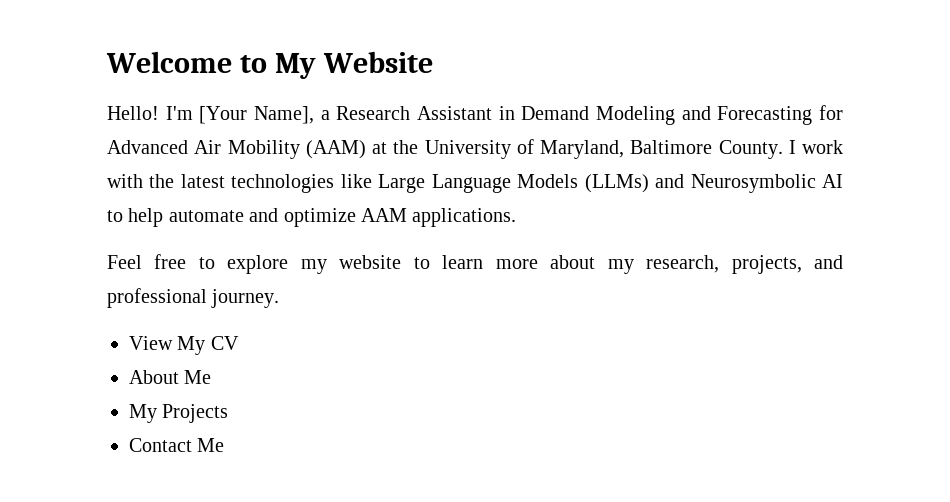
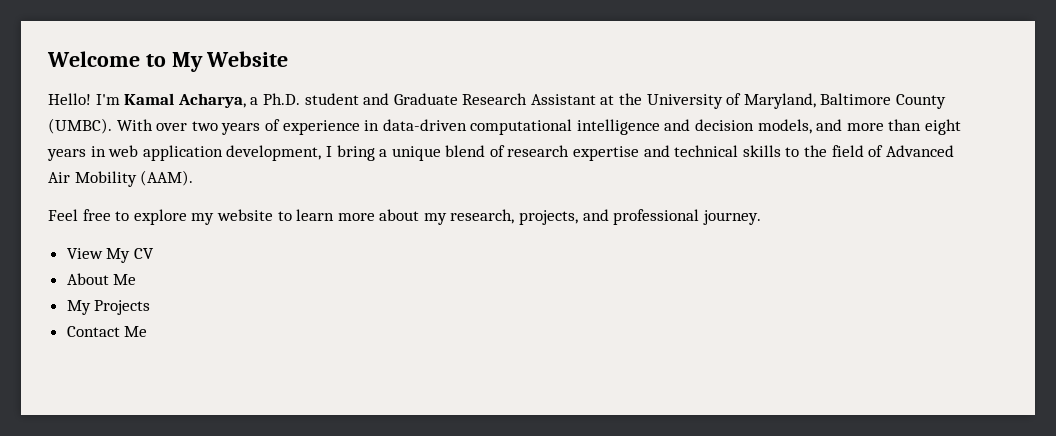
- I'm [Your Name], a Research Assistant in Demand Modeling and Forecasting for Advanced Air Mobility (AAM) at the University of Maryland, Baltimore County. I work with the latest technologies like Large Language Models (LLMs) and Neurosymbolic AI to help automate and optimize AAM applications.
+ I'm Kamal Acharya, a Ph.D. student and Graduate Research Assistant at the University of Maryland, Baltimore County (UMBC). With over two years of experience in data-driven computational intelligence and decision models, and more than eight years in web application development, I bring a unique blend of research expertise and technical skills to the field of Advanced Air Mobility (AAM).

